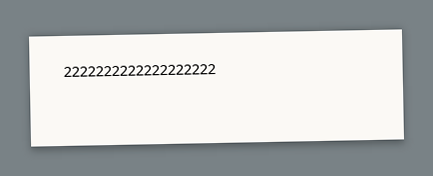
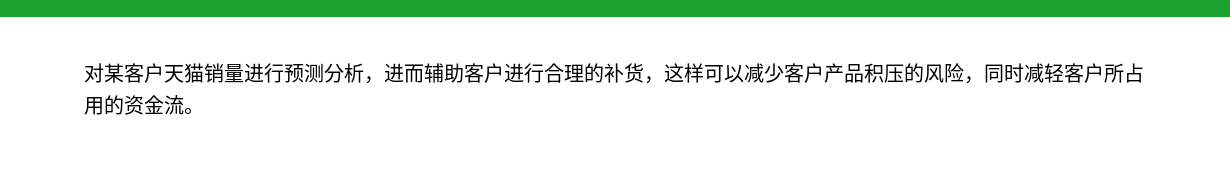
- 2222222222222222222
+ 对某客户天猫销量进行预测分析，进而辅助客户进行合理的补货，这样可以减少客户产品积压的风险，同时减轻客户所占用的资金流。

